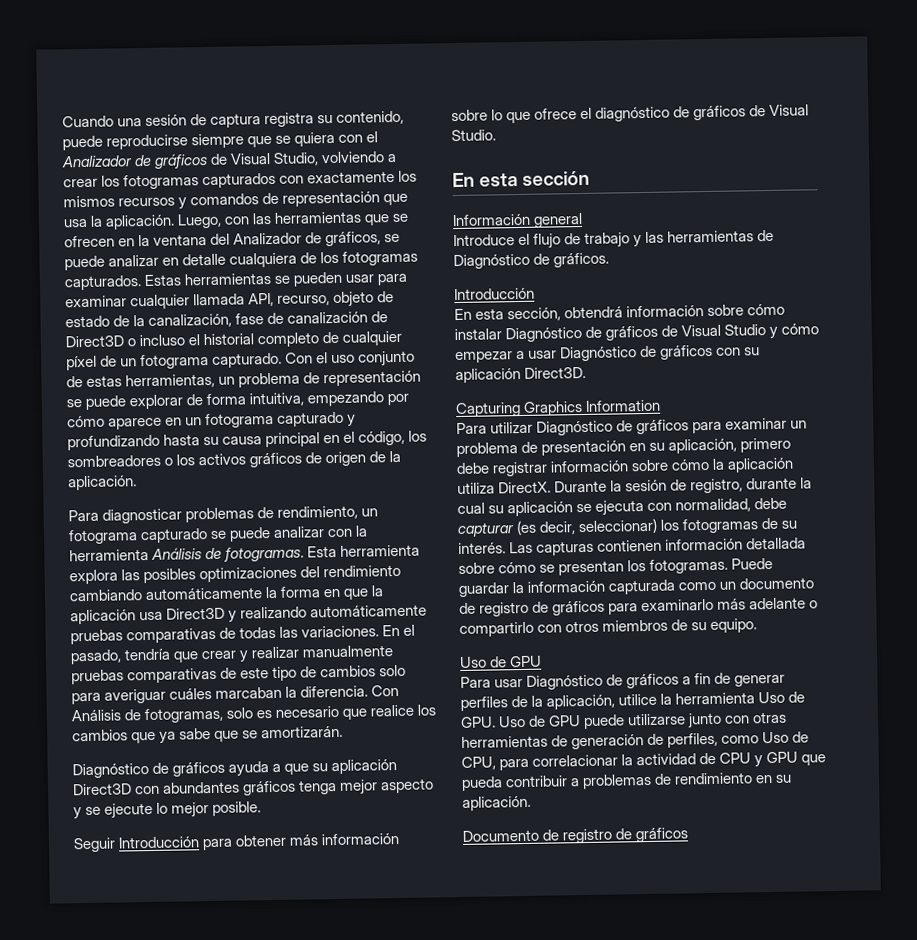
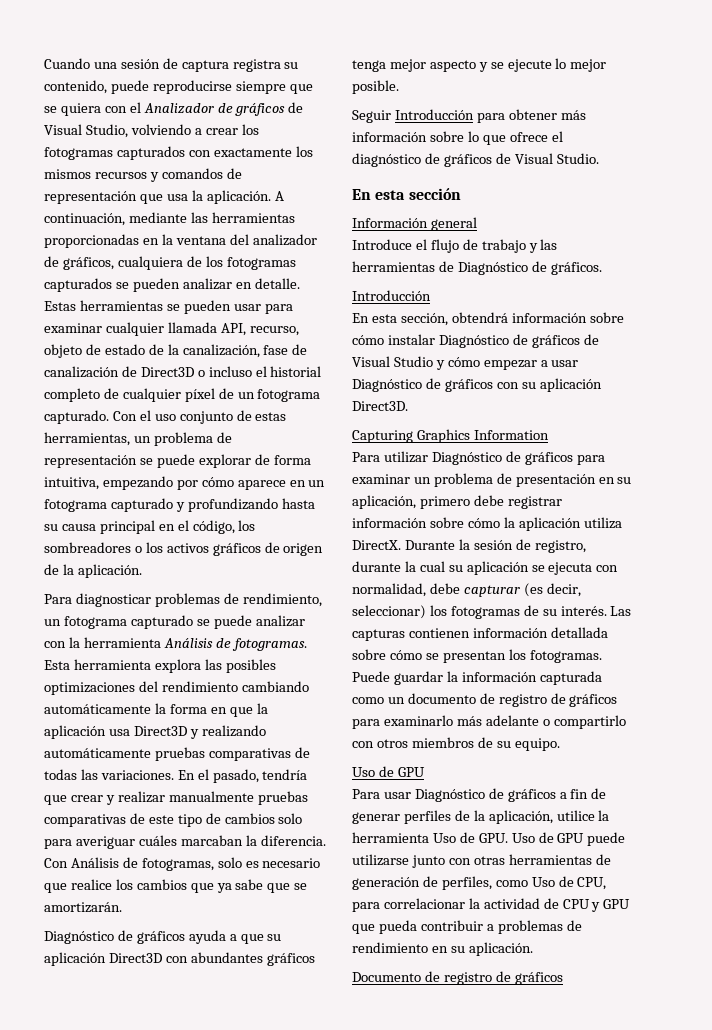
- Luego, con las herramientas que se ofrecen en la ventana del Analizador de gráficos, se puede analizar en detalle cualquiera de los fotogramas capturados.
+ A continuación, mediante las herramientas proporcionadas en la ventana del analizador de gráficos, cualquiera de los fotogramas capturados se pueden analizar en detalle.

